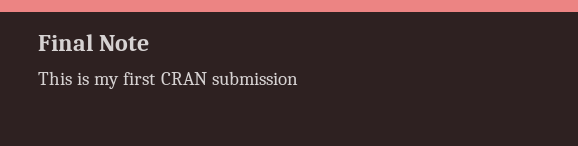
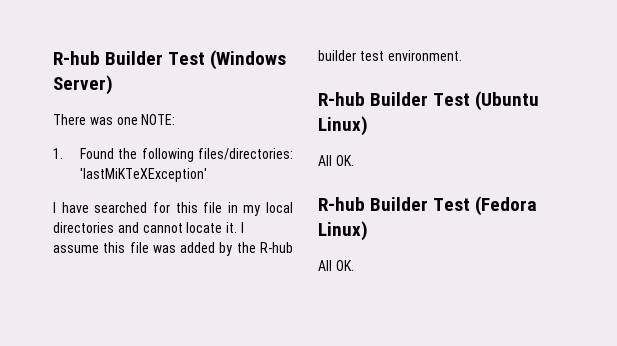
- Final Note
- This is my first CRAN submission
+ R-hub Builder Test (Windows Server)
+ There was one NOTE:
+ 1. Found the following files/directories: 'lastMiKTeXException'
+ I have searched for this file in my local directories and cannot locate it. I assume this file was added by the R-hub builder test environment.
+ R-hub Builder Test (Ubuntu Linux)
+ All OK.
+ R-hub Builder Test (Fedora Linux)
+ All OK.

